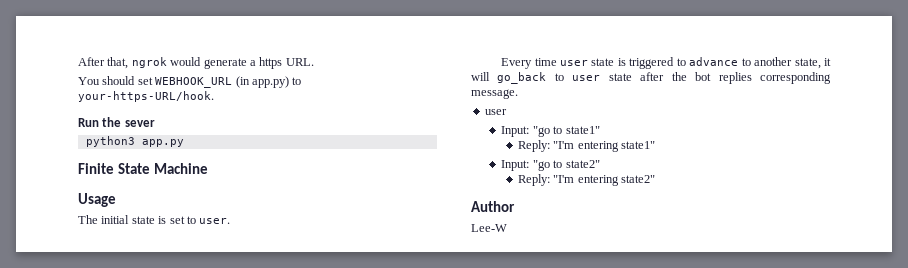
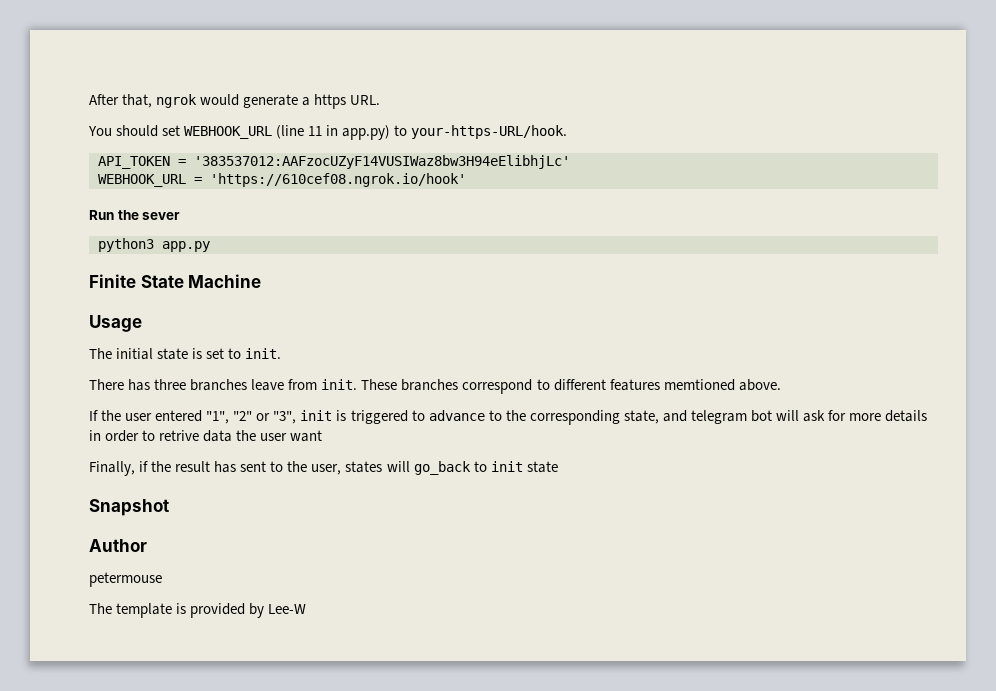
- You should set WEBHOOK_URL (in app.py) to your-https-URL/hook.
+ You should set WEBHOOK_URL (line 11 in app.py) to your-https-URL/hook.
+ API_TOKEN = '383537012:AAFzocUZyF14VUSIWaz8bw3H94eElibhjLc'
+ WEBHOOK_URL = 'https://610cef08.ngrok.io/hook'
- The initial state is set to user.
- Every time user state is triggered to advance to another state, it will go_back to user state after the bot replies corresponding message.
- user
- Input: "go to state1"
- Reply: "I'm entering state1"
- Input: "go to state2"
- Reply: "I'm entering state2"
+ The initial state is set to init.
+ There has three branches leave from init. These branches correspond to different features memtioned above.
+ If the user entered "1", "2" or "3", init is triggered to advance to the corresponding state, and telegram bot will ask for more details in order to retrive data the user want
+ Finally, if the result has sent to the user, states will go_back to init state
+ Snapshot
  Author
- Lee-W
+ petermouse
+ The template is provided by Lee-W

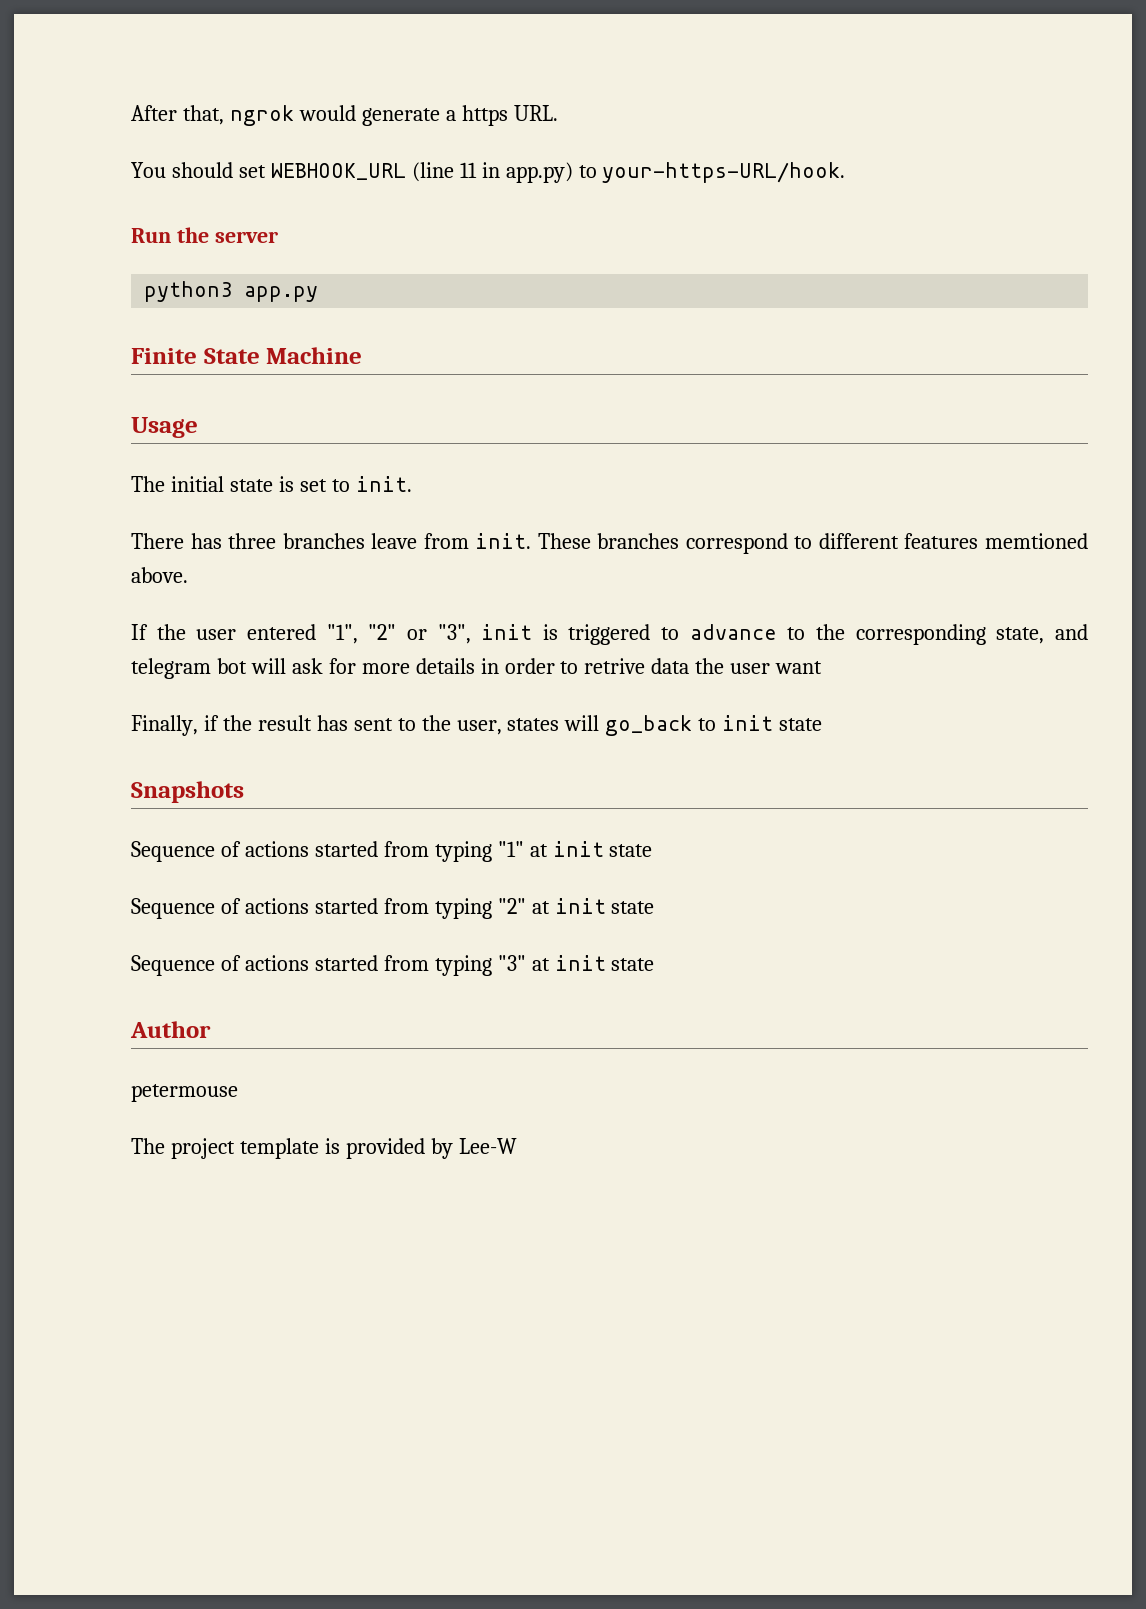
- API_TOKEN = '383537012:AAFzocUZyF14VUSIWaz8bw3H94eElibhjLc'
- WEBHOOK_URL = 'https://610cef08.ngrok.io/hook'
- Run the sever
+ Run the server
- Snapshot
+ Snapshots
+ Sequence of actions started from typing "1" at init state
+ Sequence of actions started from typing "2" at init state
+ Sequence of actions started from typing "3" at init state
- The template is provided by Lee-W
+ The project template is provided by Lee-W

